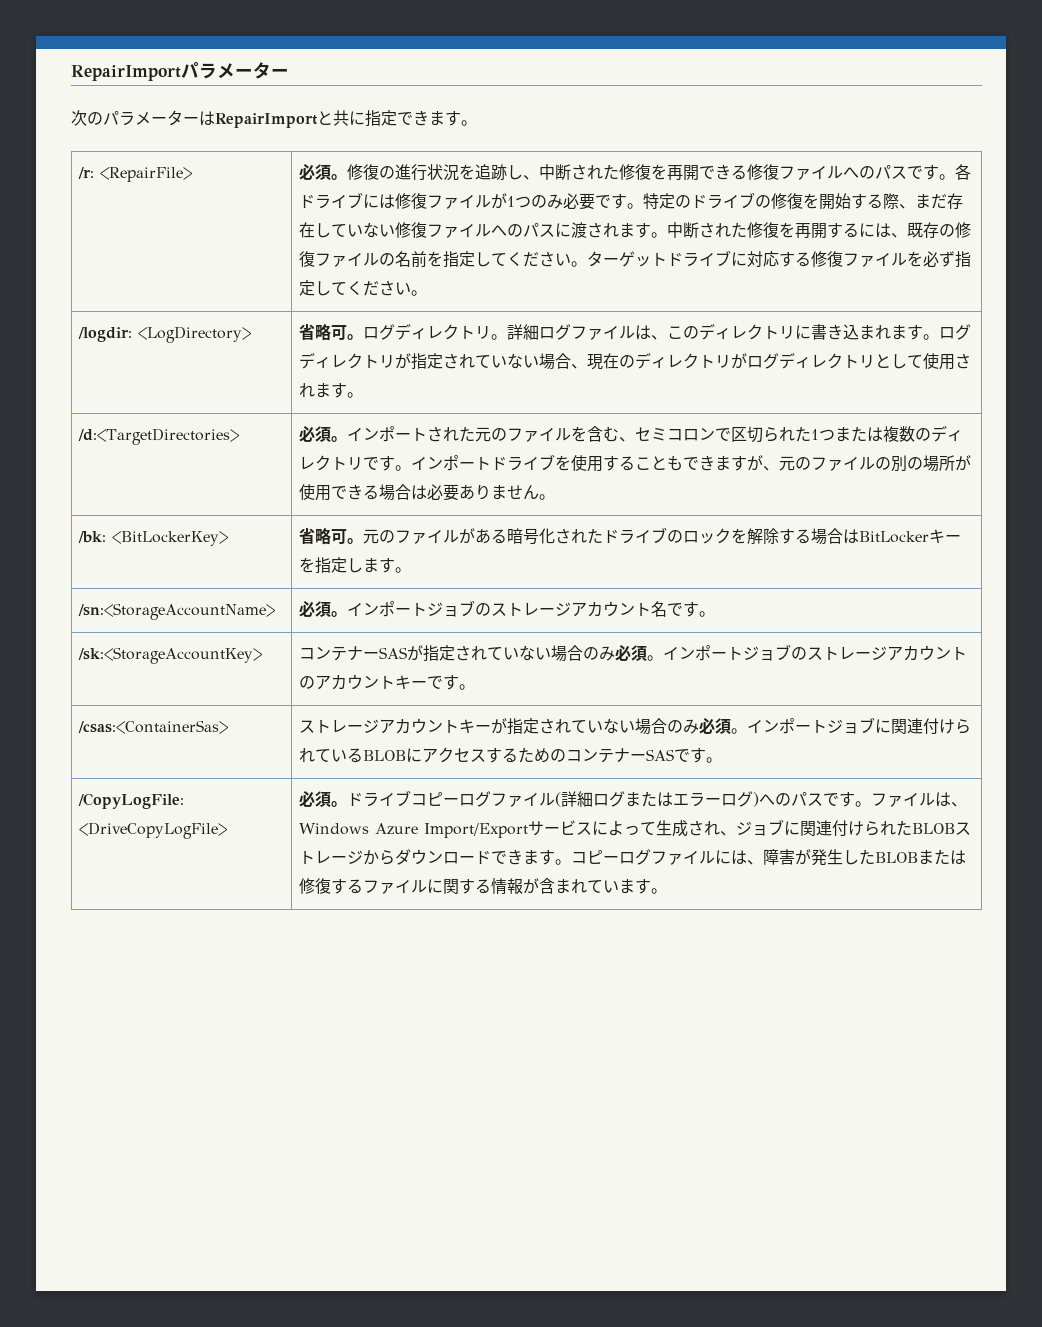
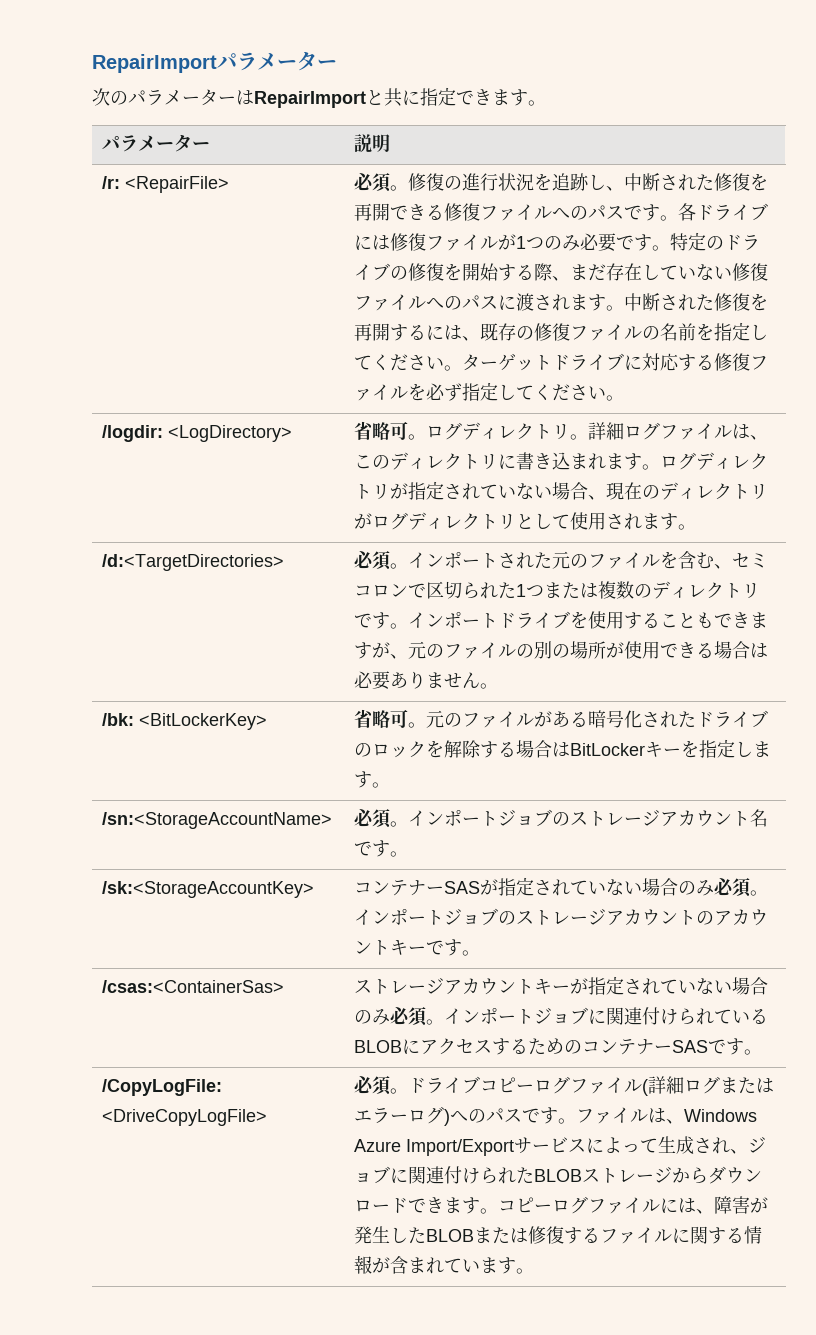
+ パラメーター | 説明

